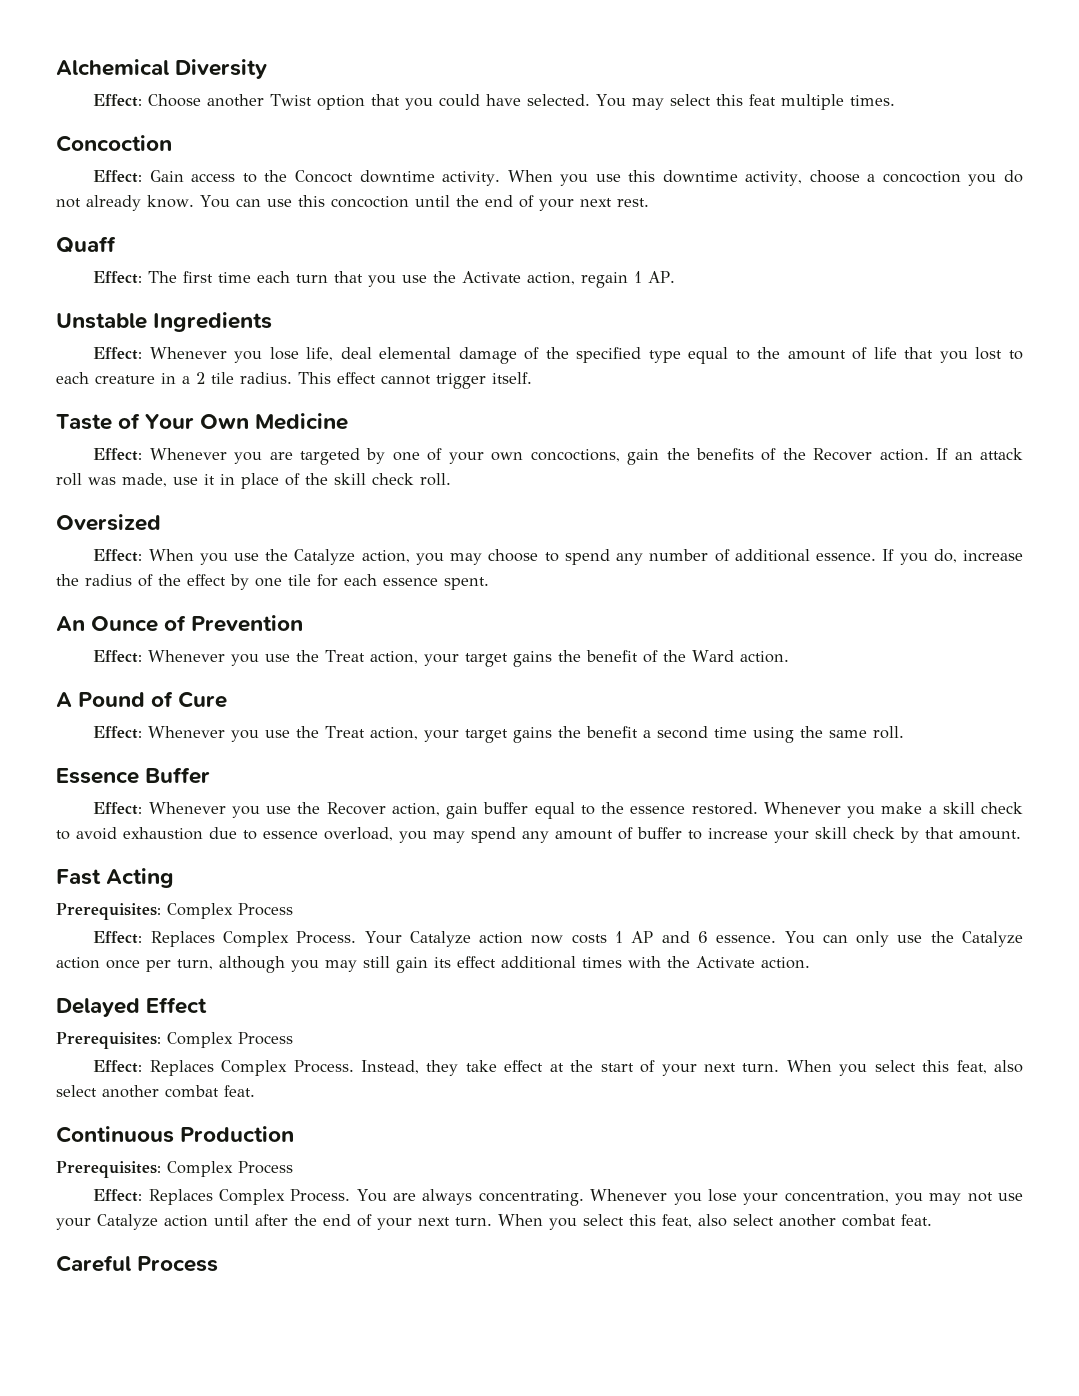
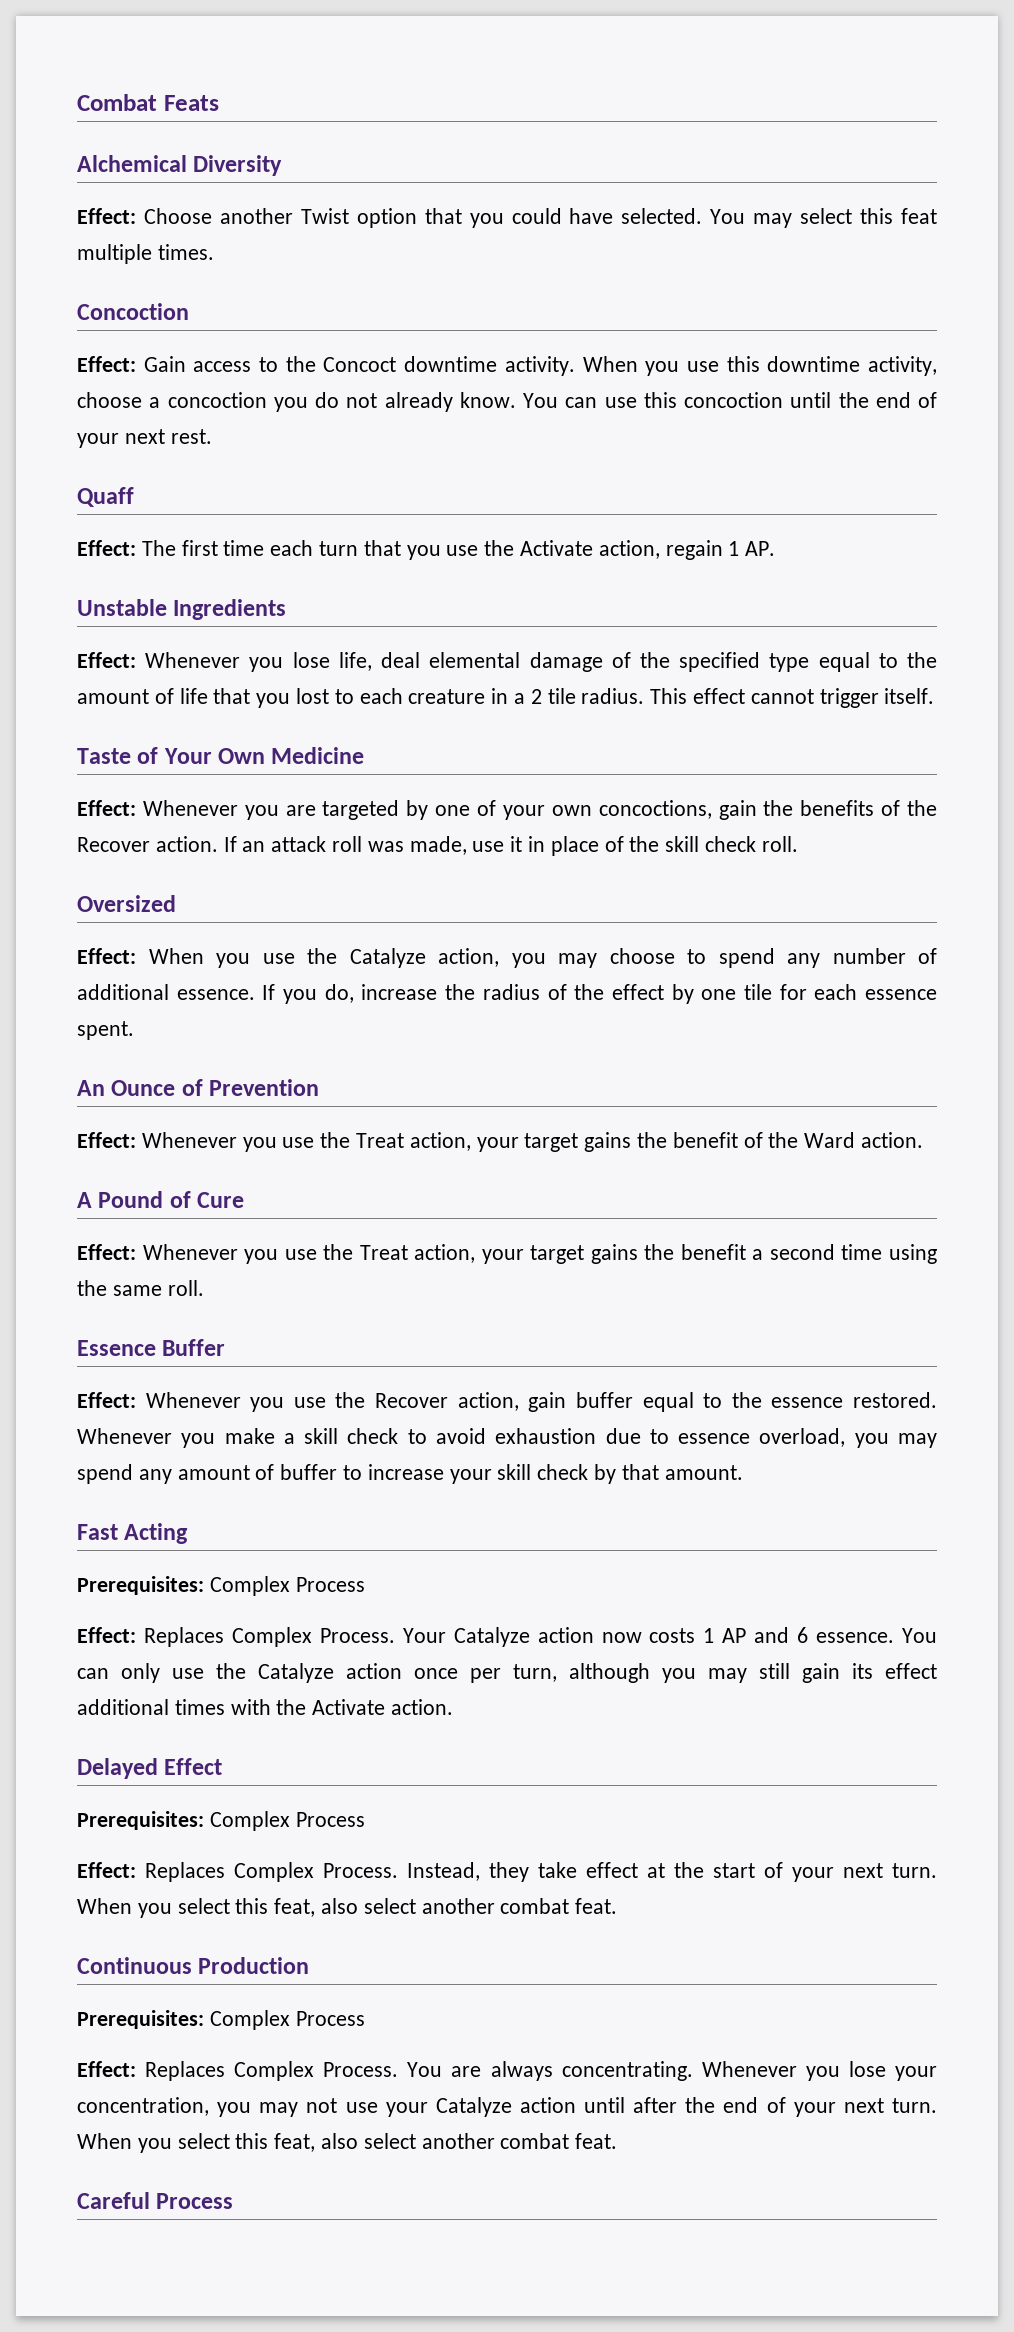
+ Combat Feats

